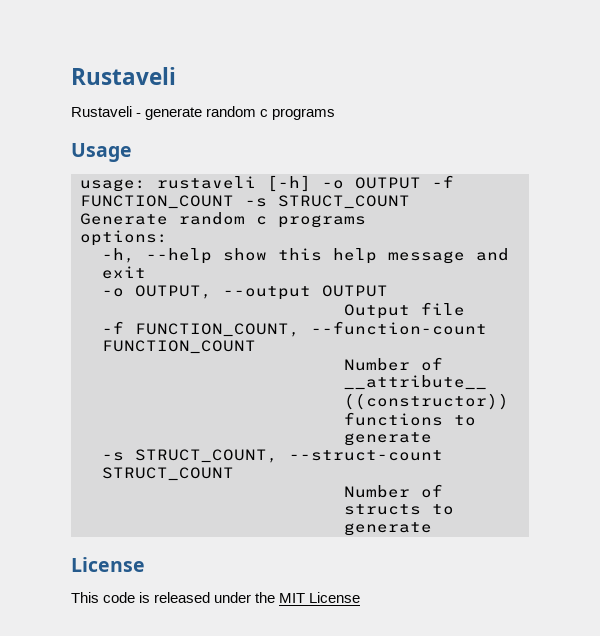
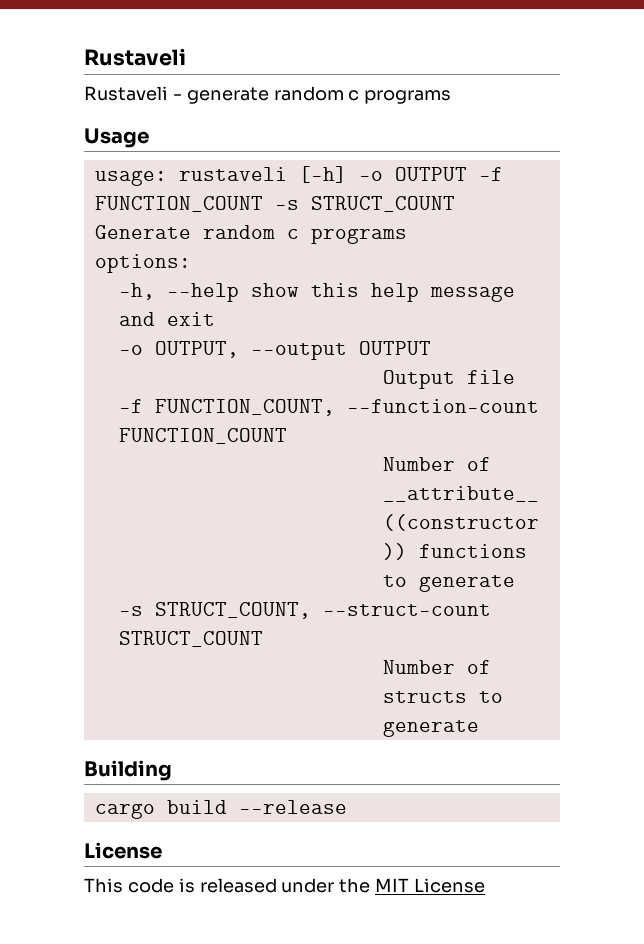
+ Building
+ cargo build --release

